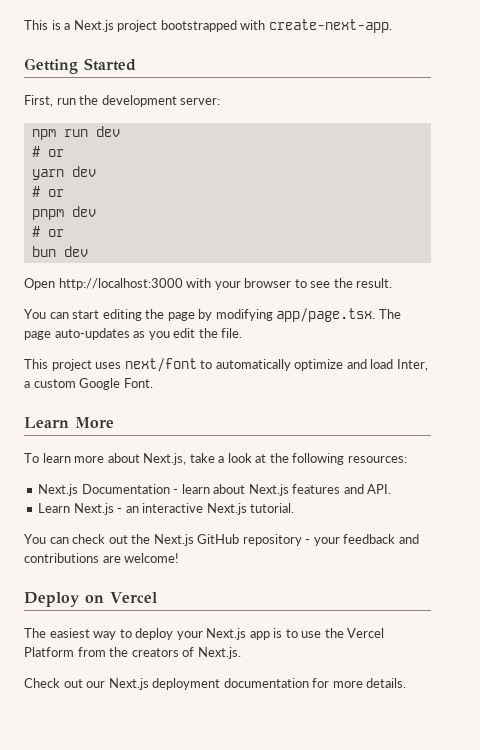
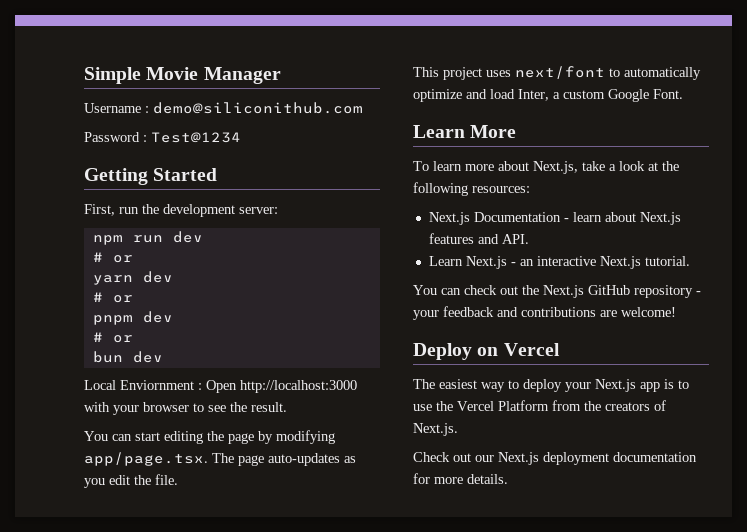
- This is a Next.js project bootstrapped with create-next-app.
+ Simple Movie Manager
+ Username : demo@siliconithub.com
+ Password : Test@1234
- Open http://localhost:3000 with your browser to see the result.
+ Local Enviornment : Open http://localhost:3000 with your browser to see the result.

